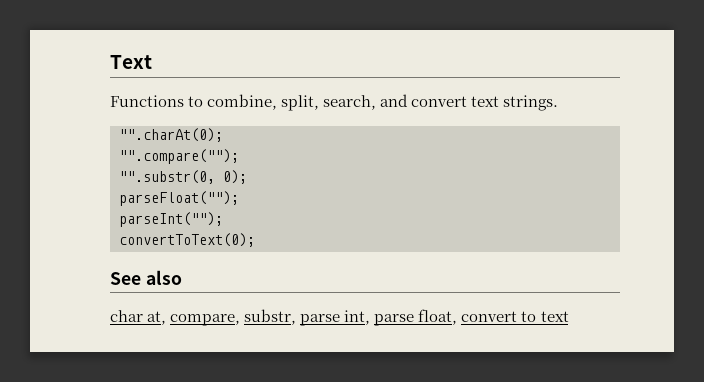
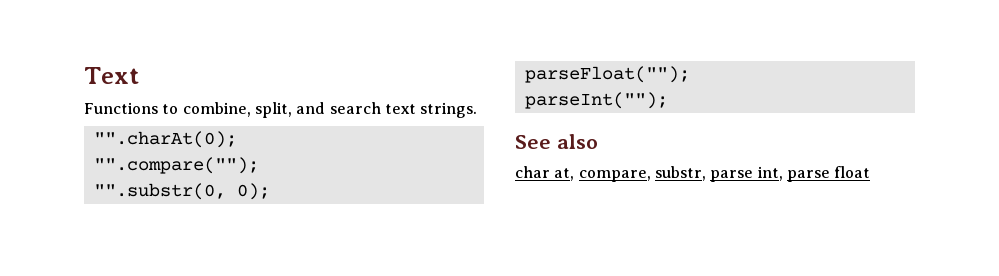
- Functions to combine, split, search, and convert text strings.
+ Functions to combine, split, and search text strings.
- convertToText(0);
- char at, compare, substr, parse int, parse float, convert to text
+ char at, compare, substr, parse int, parse float

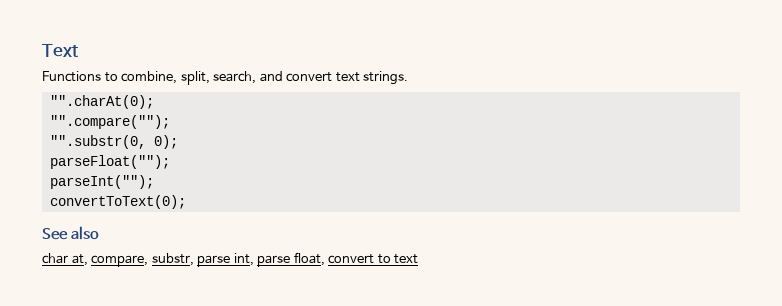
- Functions to combine, split, and search text strings.
+ Functions to combine, split, search, and convert text strings.
+ convertToText(0);
- char at, compare, substr, parse int, parse float
+ char at, compare, substr, parse int, parse float, convert to text

